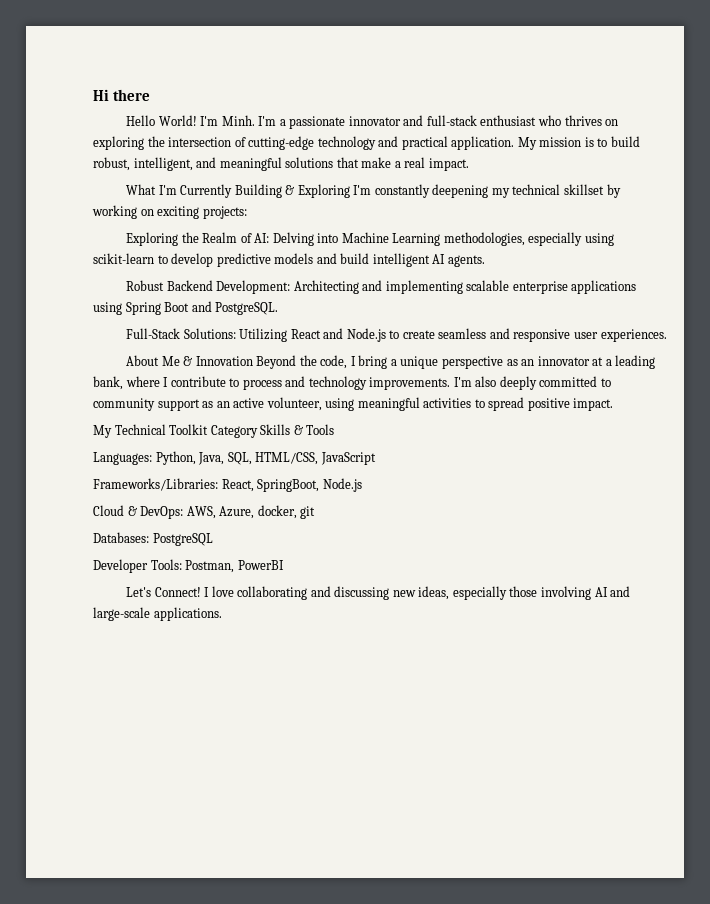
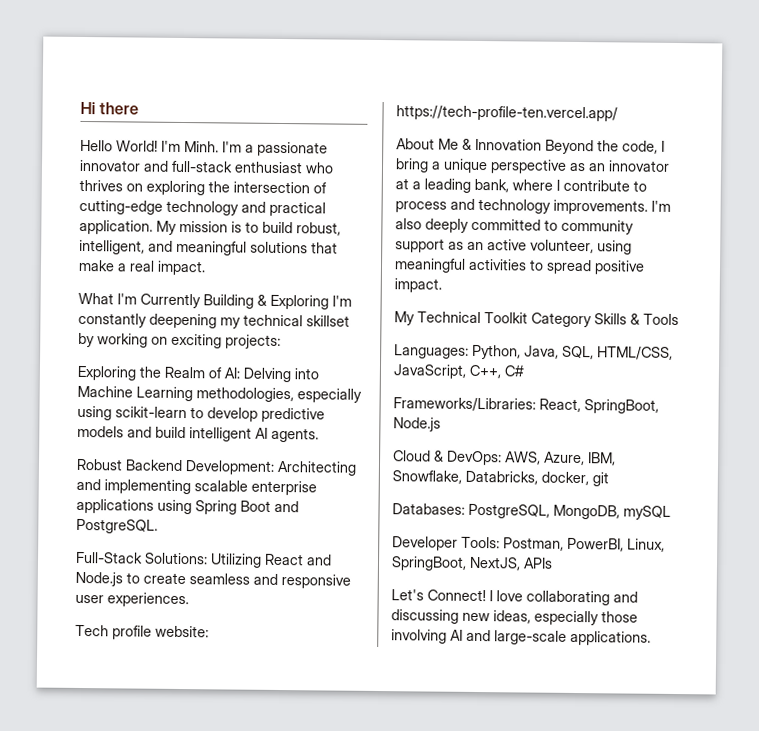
+ Tech profile website: https://tech-profile-ten.vercel.app/
- Languages: Python, Java, SQL, HTML/CSS, JavaScript
+ Languages: Python, Java, SQL, HTML/CSS, JavaScript, C++, C#
- Cloud & DevOps: AWS, Azure, docker, git
+ Cloud & DevOps: AWS, Azure, IBM, Snowflake, Databricks, docker, git
- Databases: PostgreSQL
+ Databases: PostgreSQL, MongoDB, mySQL
- Developer Tools: Postman, PowerBI
+ Developer Tools: Postman, PowerBI, Linux, SpringBoot, NextJS, APIs

